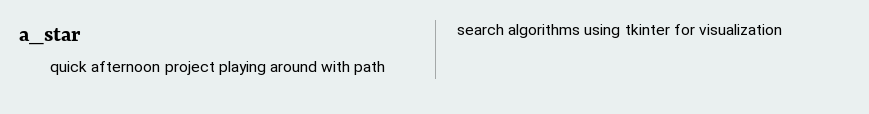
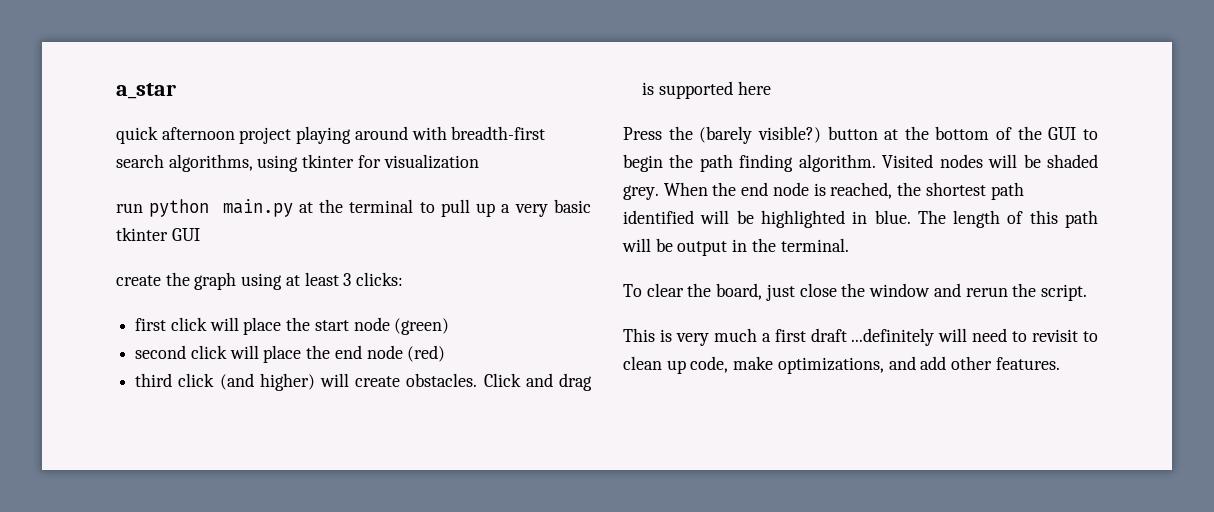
- quick afternoon project playing around with path search algorithms using tkinter for visualization
+ quick afternoon project playing around with breadth-first search algorithms, using tkinter for visualization
+ run python main.py at the terminal to pull up a very basic tkinter GUI
+ create the graph using at least 3 clicks:
+ first click will place the start node (green)
+ second click will place the end node (red)
+ third click (and higher) will create obstacles. Click and drag is supported here
+ Press the (barely visible?) button at the bottom of the GUI to begin the path finding algorithm. Visited nodes will be shaded grey. When the end node is reached, the shortest path identified will be highlighted in blue. The length of this path will be output in the terminal.
+ To clear the board, just close the window and rerun the script.
+ This is very much a first draft ...definitely will need to revisit to clean up code, make optimizations, and add other features.

